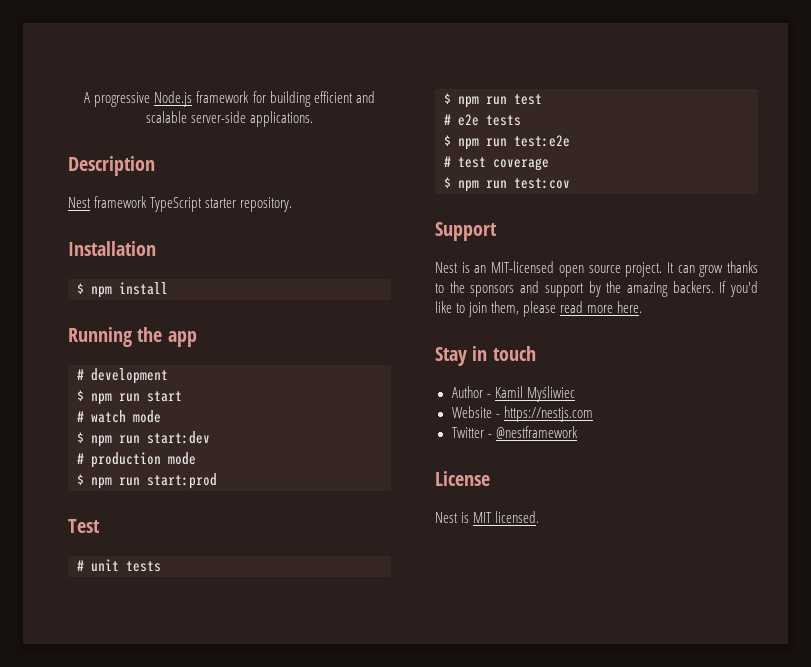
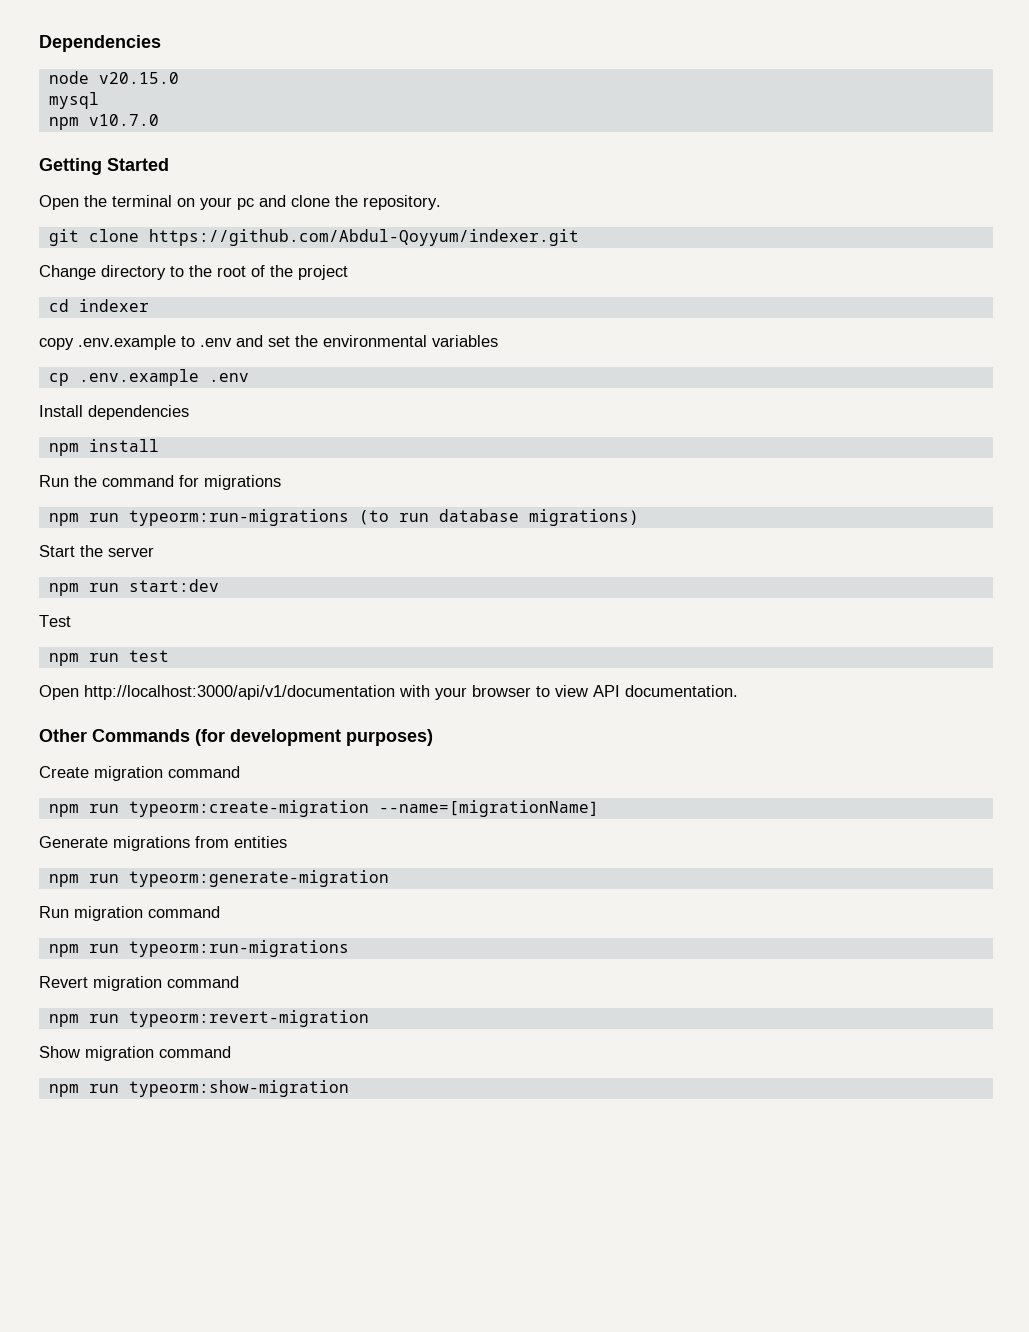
- A progressive Node.js framework for building efficient and scalable server-side applications.
- Description
- Nest framework TypeScript starter repository.
- Installation
- $ npm install
- Running the app
- # development
- $ npm run start
- # watch mode
- $ npm run start:dev
- # production mode
- $ npm run start:prod
+ Dependencies
+ node v20.15.0
+ mysql
+ npm v10.7.0
+ Getting Started
+ Open the terminal on your pc and clone the repository.
+ git clone https://github.com/Abdul-Qoyyum/indexer.git
+ Change directory to the root of the project
+ cd indexer
+ copy .env.example to .env and set the environmental variables
+ cp .env.example .env
+ Install dependencies
+ npm install
+ Run the command for migrations
+ npm run typeorm:run-migrations (to run database migrations)
+ Start the server
+ npm run start:dev
  Test
- # unit tests
- $ npm run test
- # e2e tests
- $ npm run test:e2e
- # test coverage
- $ npm run test:cov
- Support
- Nest is an MIT-licensed open source project. It can grow thanks to the sponsors and support by the amazing backers. If you'd like to join them, please read more here.
- Stay in touch
- Author - Kamil Myśliwiec
- Website - https://nestjs.com
- Twitter - @nestframework
- License
- Nest is MIT licensed.
+ npm run test
+ Open http://localhost:3000/api/v1/documentation with your browser to view API documentation.
+ Other Commands (for development purposes)
+ Create migration command
+ npm run typeorm:create-migration --name=[migrationName]
+ Generate migrations from entities
+ npm run typeorm:generate-migration
+ Run migration command
+ npm run typeorm:run-migrations
+ Revert migration command
+ npm run typeorm:revert-migration
+ Show migration command
+ npm run typeorm:show-migration

